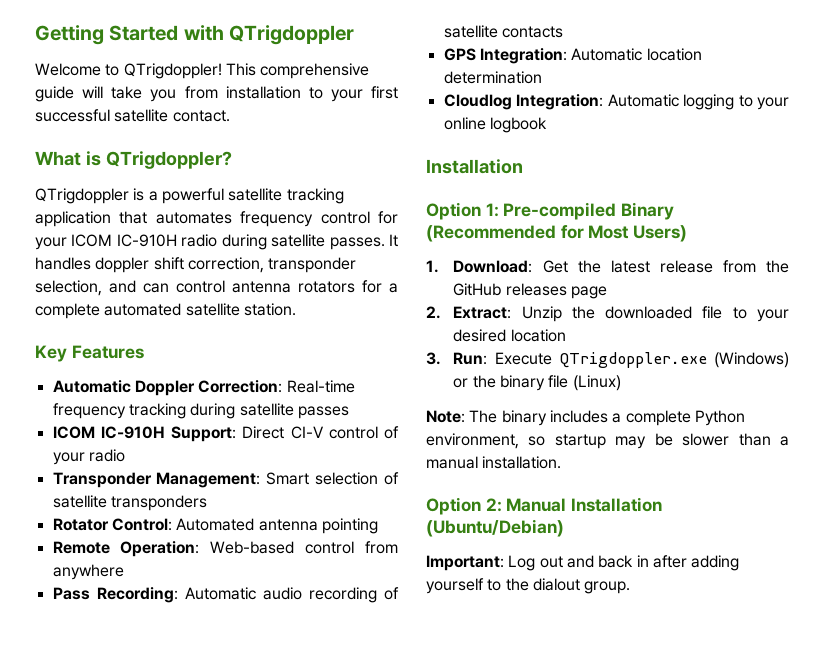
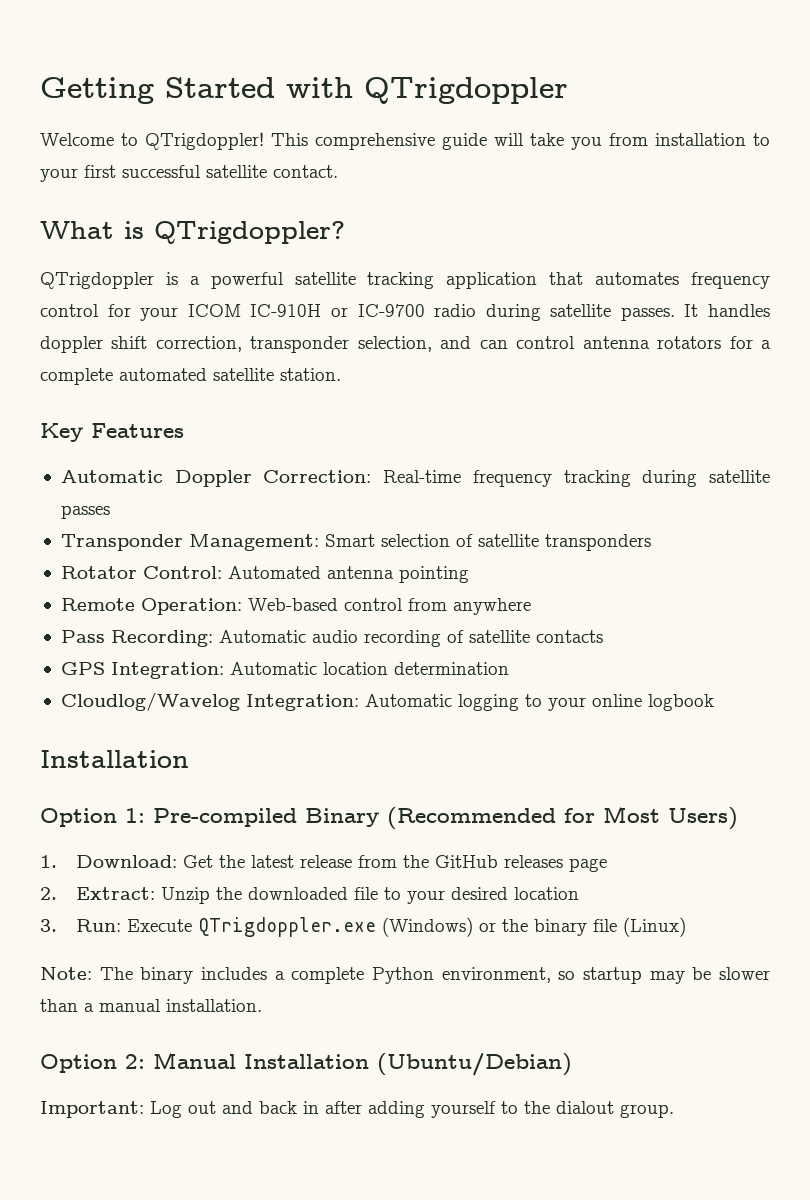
- QTrigdoppler is a powerful satellite tracking application that automates frequency control for your ICOM IC-910H radio during satellite passes.
+ QTrigdoppler is a powerful satellite tracking application that automates frequency control for your ICOM IC-910H or IC-9700 radio during satellite passes.
- ICOM IC-910H Support: Direct CI-V control of your radio
- Cloudlog Integration: Automatic logging to your online logbook
+ Cloudlog/Wavelog Integration: Automatic logging to your online logbook

